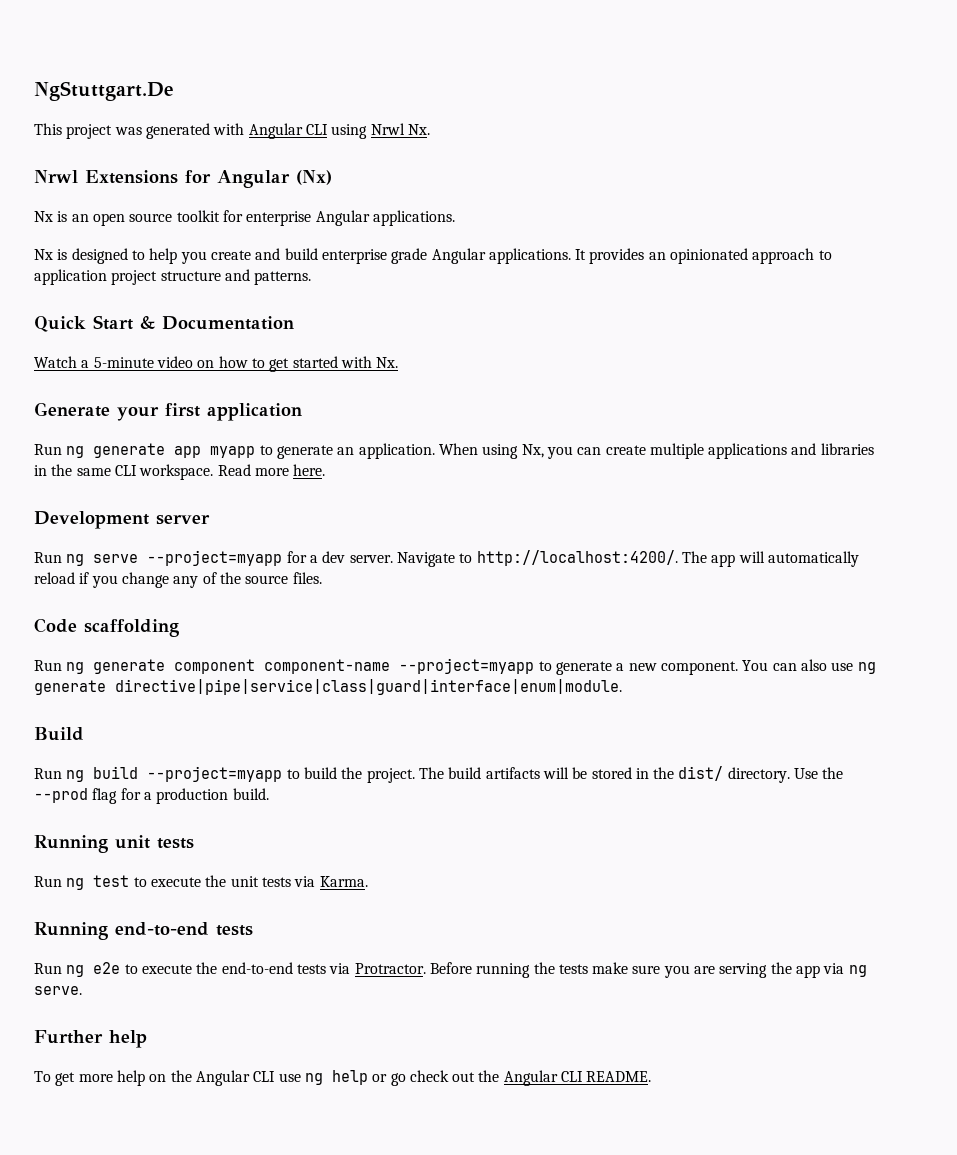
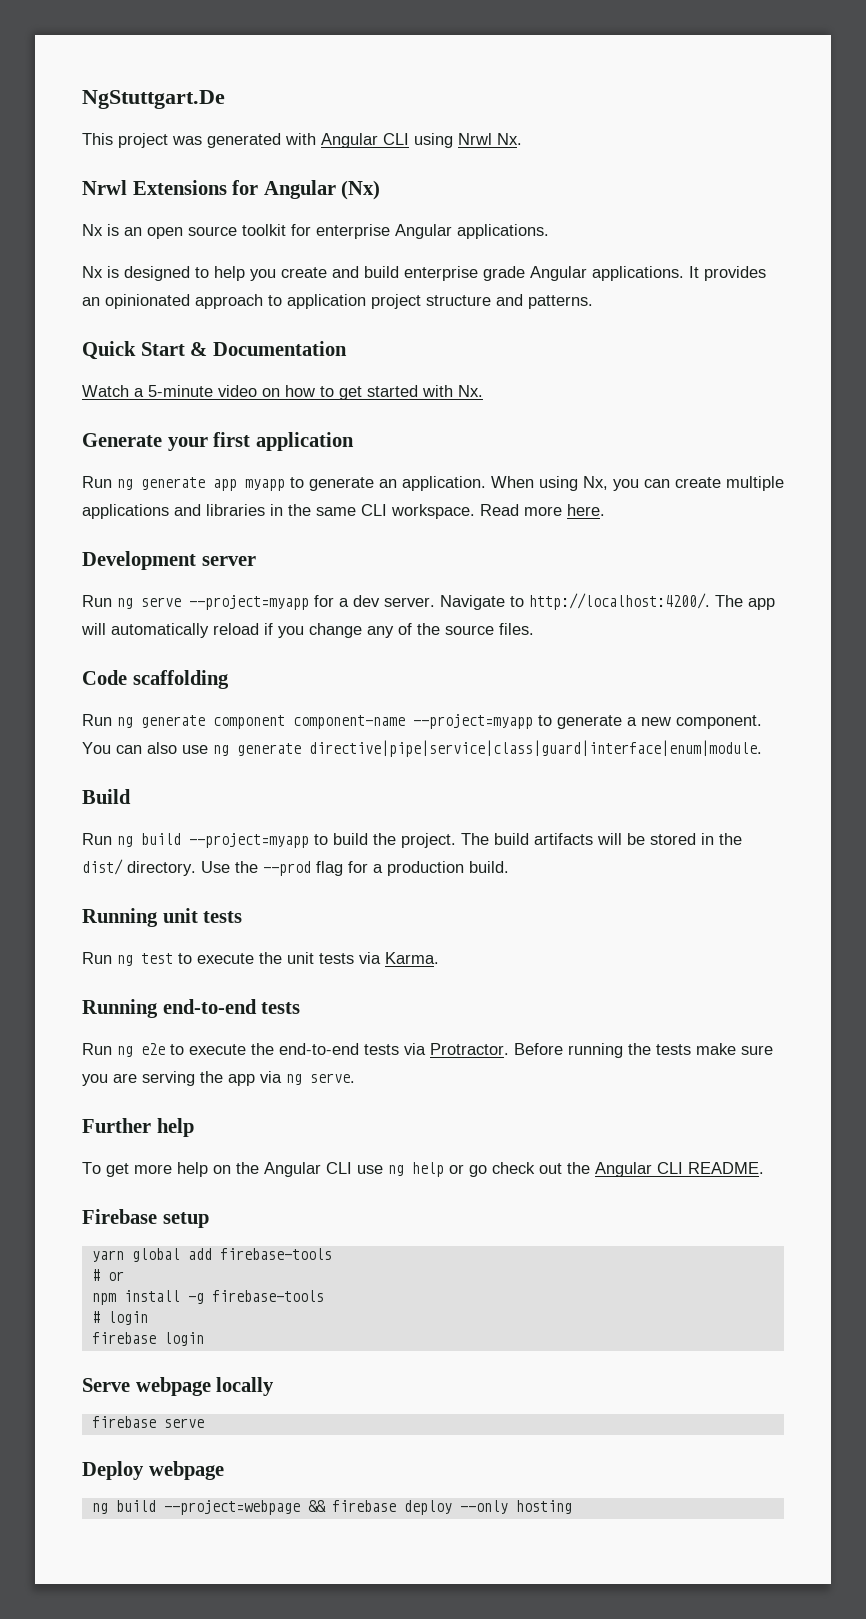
+ Firebase setup
+ yarn global add firebase-tools
+ # or
+ npm install -g firebase-tools
+ # login
+ firebase login
+ Serve webpage locally
+ firebase serve
+ Deploy webpage
+ ng build --project=webpage && firebase deploy --only hosting

